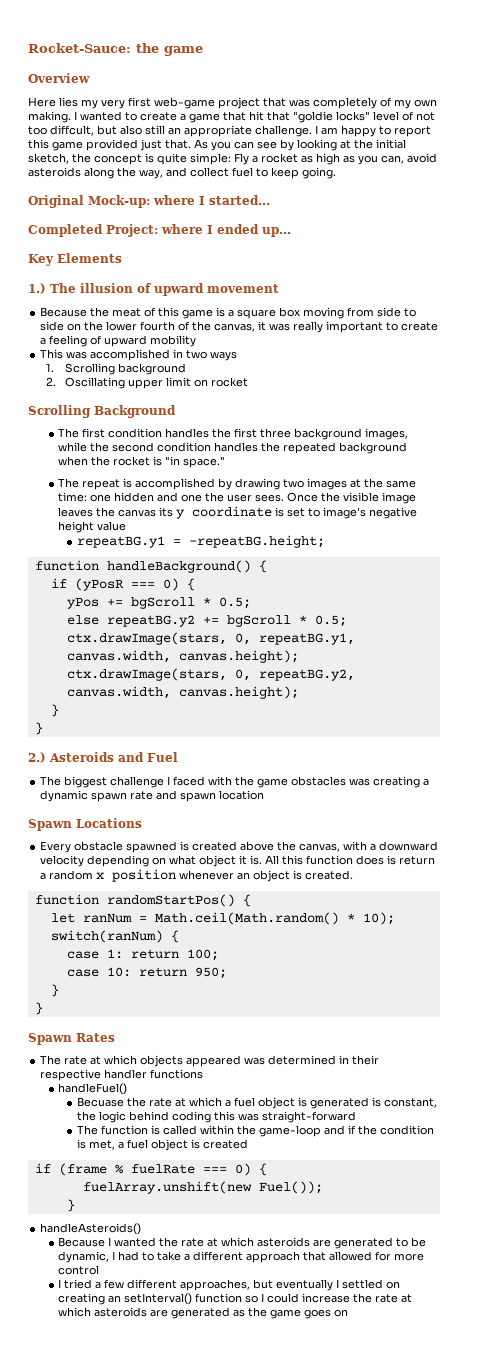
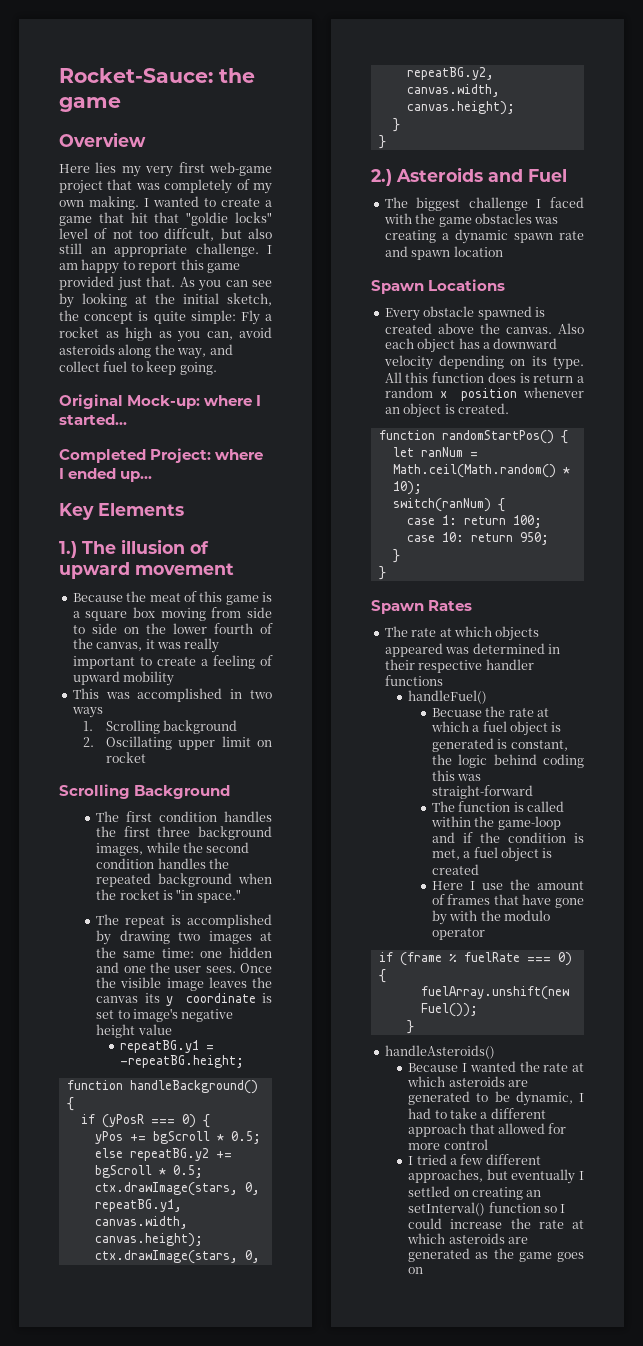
- Every obstacle spawned is created above the canvas, with a downward velocity depending on what object it is.
+ Every obstacle spawned is created above the canvas. Also each object has a downward velocity depending on its type.
+ Here I use the amount of frames that have gone by with the modulo operator

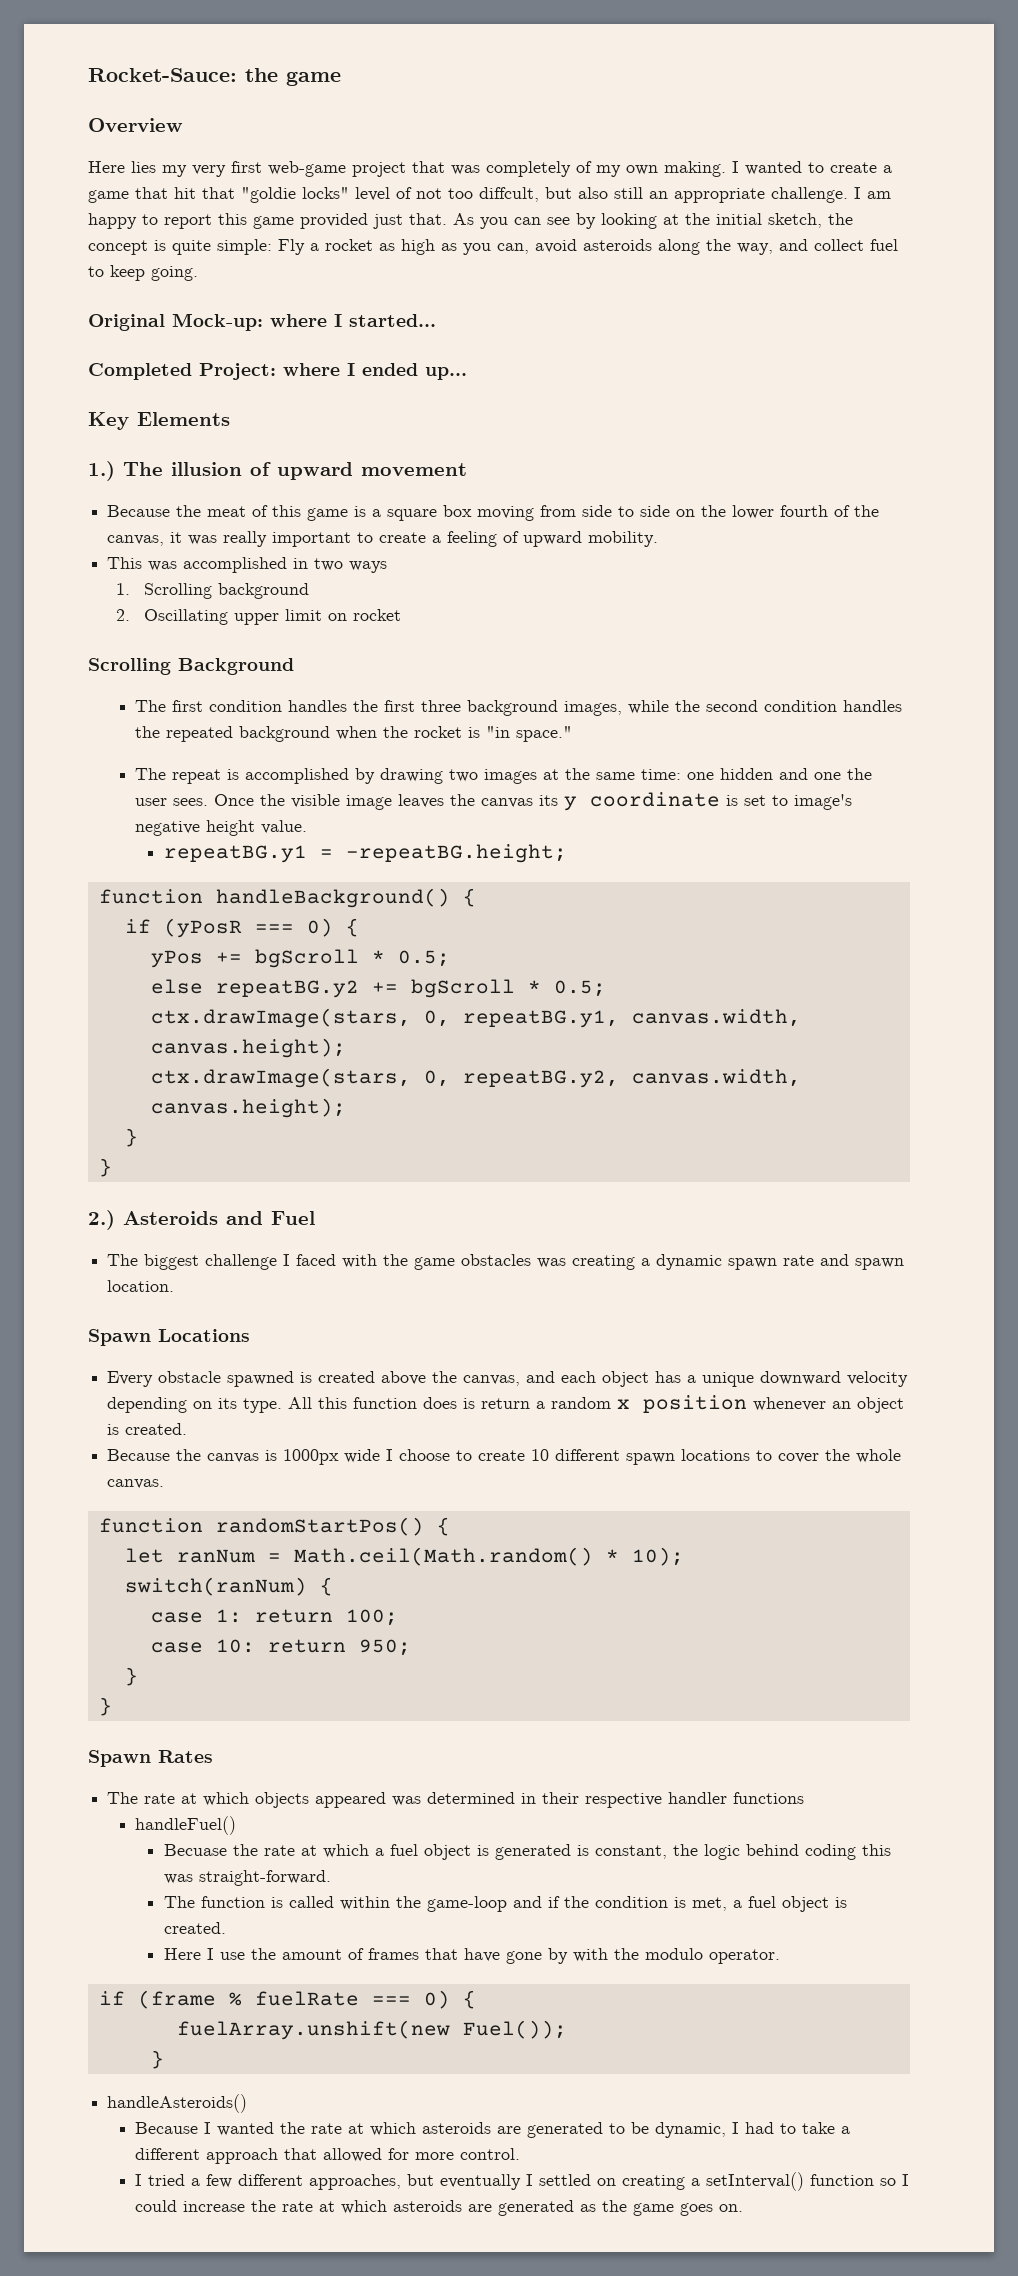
- Because the meat of this game is a square box moving from side to side on the lower fourth of the canvas, it was really important to create a feeling of upward mobility
+ Because the meat of this game is a square box moving from side to side on the lower fourth of the canvas, it was really important to create a feeling of upward mobility.
- Once the visible image leaves the canvas its y coordinate is set to image's negative height value
+ Once the visible image leaves the canvas its y coordinate is set to image's negative height value.
- The biggest challenge I faced with the game obstacles was creating a dynamic spawn rate and spawn location
+ The biggest challenge I faced with the game obstacles was creating a dynamic spawn rate and spawn location.
- Every obstacle spawned is created above the canvas. Also each object has a downward velocity depending on its type.
+ Every obstacle spawned is created above the canvas, and each object has a unique downward velocity depending on its type.
+ Because the canvas is 1000px wide I choose to create 10 different spawn locations to cover the whole canvas.
- Becuase the rate at which a fuel object is generated is constant, the logic behind coding this was straight-forward
+ Becuase the rate at which a fuel object is generated is constant, the logic behind coding this was straight-forward.
- The function is called within the game-loop and if the condition is met, a fuel object is created
+ The function is called within the game-loop and if the condition is met, a fuel object is created.
- Here I use the amount of frames that have gone by with the modulo operator
+ Here I use the amount of frames that have gone by with the modulo operator.
- Because I wanted the rate at which asteroids are generated to be dynamic, I had to take a different approach that allowed for more control
+ Because I wanted the rate at which asteroids are generated to be dynamic, I had to take a different approach that allowed for more control.
- I tried a few different approaches, but eventually I settled on creating an setInterval() function so I could increase the rate at which asteroids are generated as the game goes on
+ I tried a few different approaches, but eventually I settled on creating a setInterval() function so I could increase the rate at which asteroids are generated as the game goes on.

